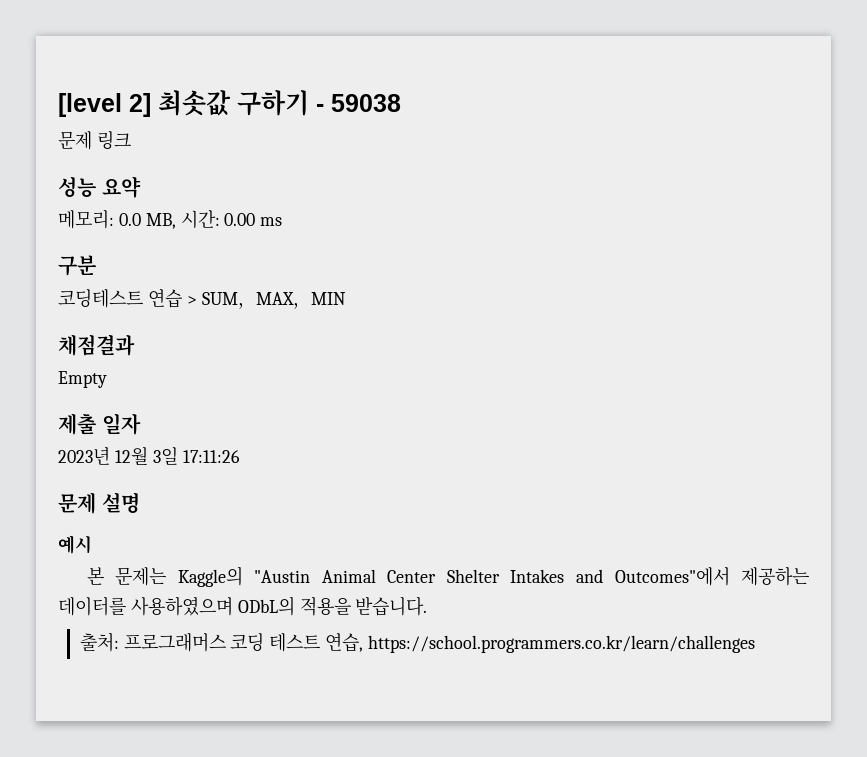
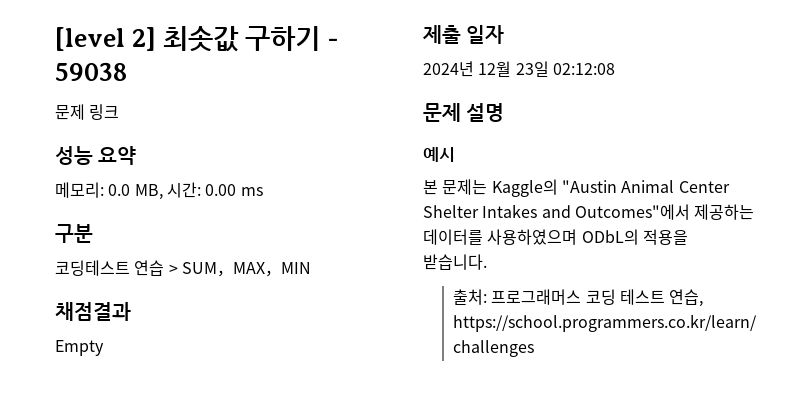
- 2023년 12월 3일 17:11:26
+ 2024년 12월 23일 02:12:08

